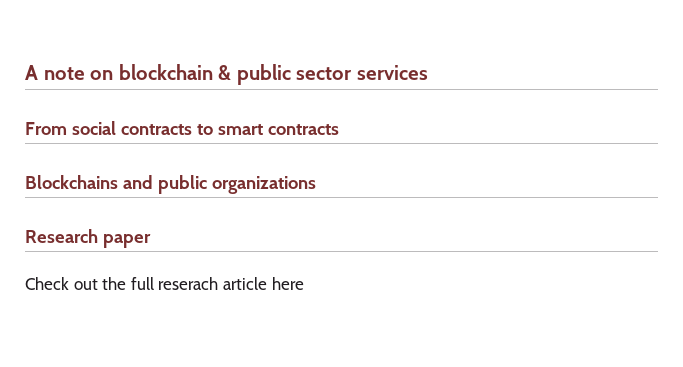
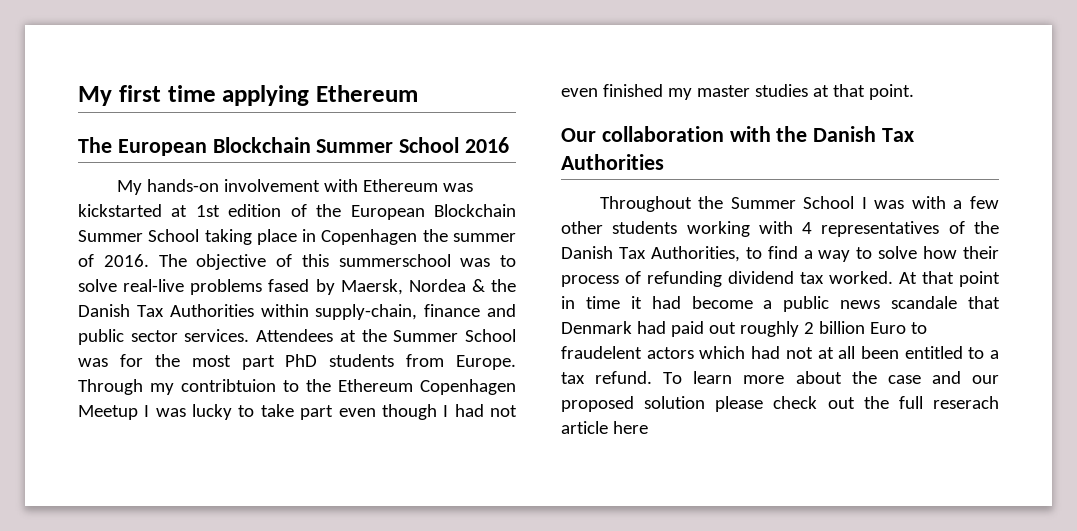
- A note on blockchain & public sector services
- From social contracts to smart contracts
- Blockchains and public organizations
- Research paper
- Check out the full reserach article here
+ My first time applying Ethereum
+ The European Blockchain Summer School 2016
+ My hands-on involvement with Ethereum was kickstarted at 1st edition of the European Blockchain Summer School taking place in Copenhagen the summer of 2016. The objective of this summerschool was to solve real-live problems fased by Maersk, Nordea & the Danish Tax Authorities within supply-chain, finance and public sector services. Attendees at the Summer School was for the most part PhD students from Europe. Through my contribtuion to the Ethereum Copenhagen Meetup I was lucky to take part even though I had not even finished my master studies at that point.
+ Our collaboration with the Danish Tax Authorities
+ Throughout the Summer School I was with a few other students working with 4 representatives of the Danish Tax Authorities, to find a way to solve how their process of refunding dividend tax worked. At that point in time it had become a public news scandale that Denmark had paid out roughly 2 billion Euro to fraudelent actors which had not at all been entitled to a tax refund. To learn more about the case and our proposed solution please check out the full reserach article here

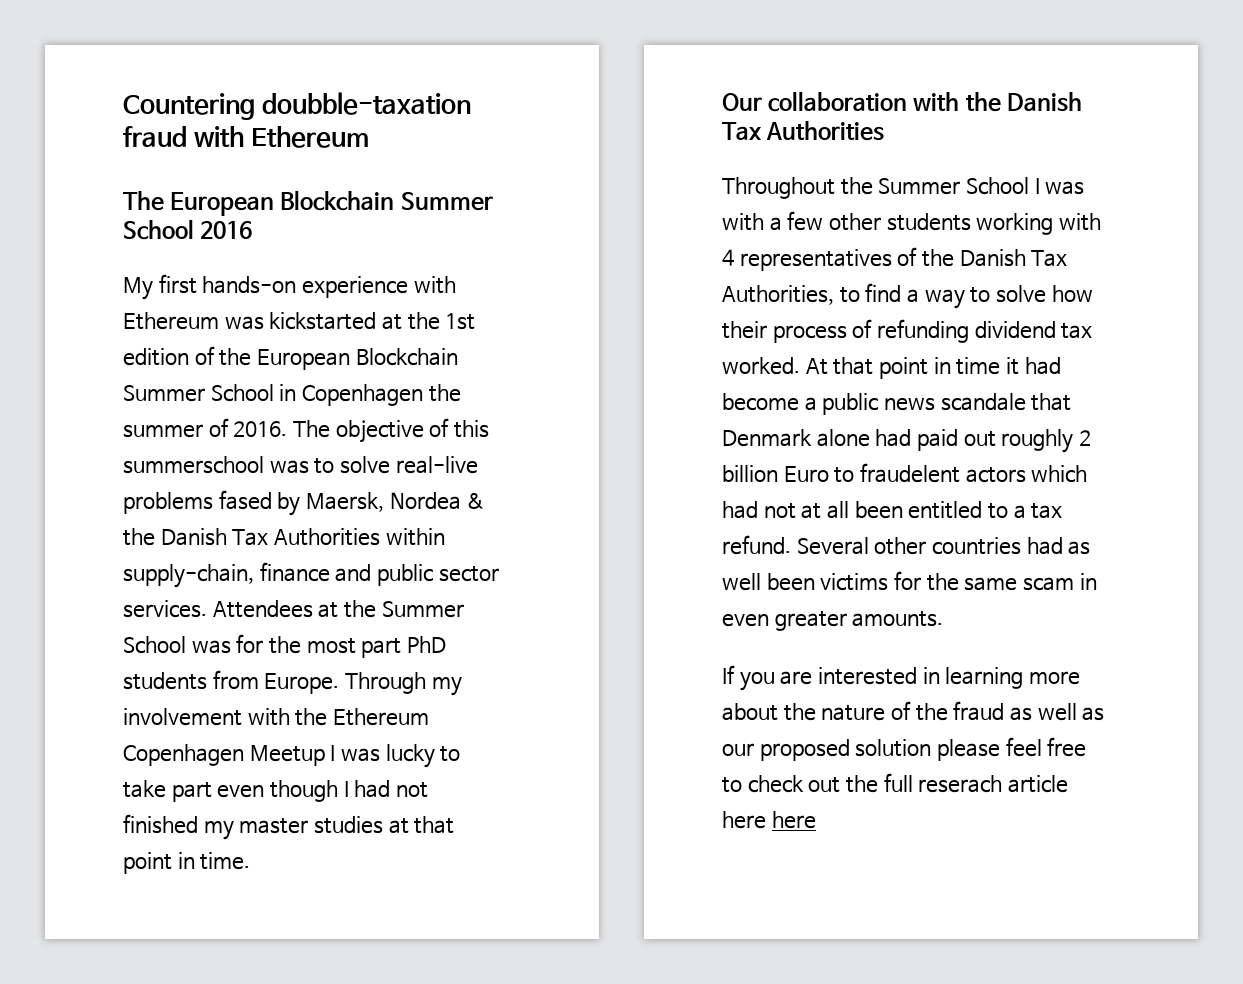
- My first time applying Ethereum
+ Countering doubble-taxation fraud with Ethereum
- My hands-on involvement with Ethereum was kickstarted at 1st edition of the European Blockchain Summer School taking place in Copenhagen the summer of 2016.
+ My first hands-on experience with Ethereum was kickstarted at the 1st edition of the European Blockchain Summer School in Copenhagen the summer of 2016.
- Through my contribtuion to the Ethereum Copenhagen Meetup I was lucky to take part even though I had not even finished my master studies at that point.
+ Through my involvement with the Ethereum Copenhagen Meetup I was lucky to take part even though I had not finished my master studies at that point in time.
- At that point in time it had become a public news scandale that Denmark had paid out roughly 2 billion Euro to fraudelent actors which had not at all been entitled to a tax refund.
+ At that point in time it had become a public news scandale that Denmark alone had paid out roughly 2 billion Euro to fraudelent actors which had not at all been entitled to a tax refund.
- To learn more about the case and our proposed solution please check out the full reserach article here
+ Several other countries had as well been victims for the same scam in even greater amounts.
+ If you are interested in learning more about the nature of the fraud as well as our proposed solution please feel free to check out the full reserach article here here

